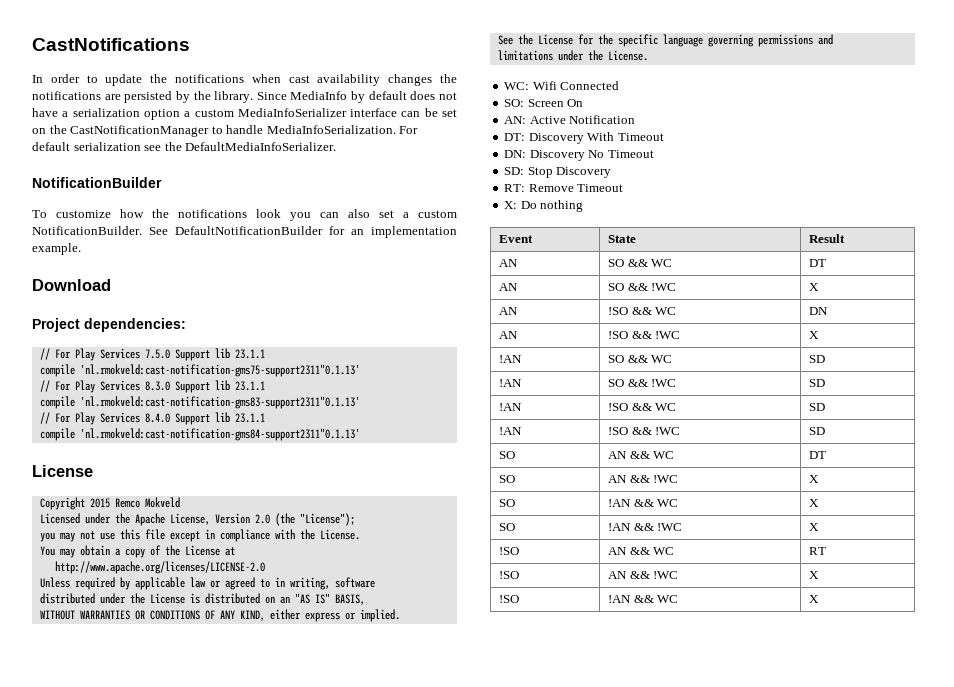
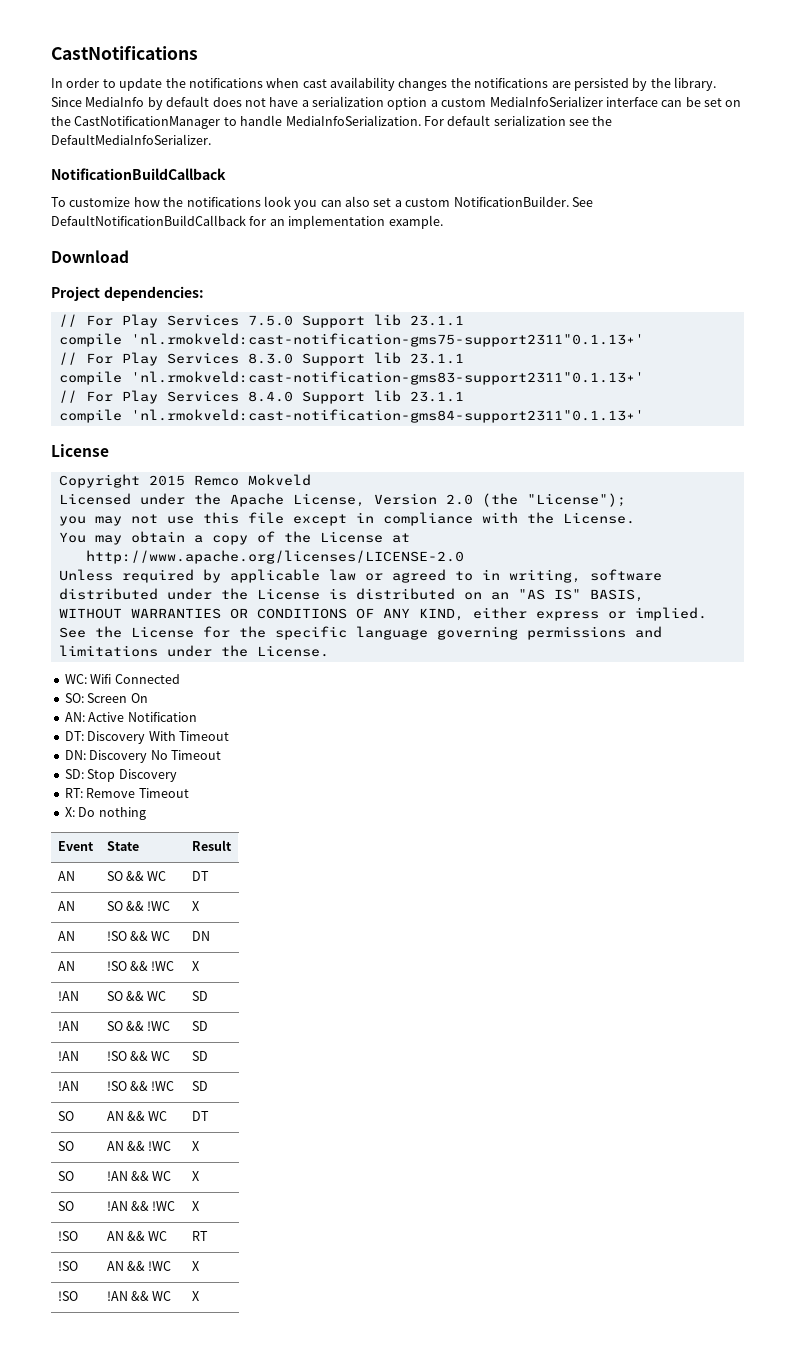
- NotificationBuilder
+ NotificationBuildCallback
- See DefaultNotificationBuilder for an implementation example.
+ See DefaultNotificationBuildCallback for an implementation example.
- compile 'nl.rmokveld:cast-notification-gms75-support2311"0.1.13'
+ compile 'nl.rmokveld:cast-notification-gms75-support2311"0.1.13+'
- compile 'nl.rmokveld:cast-notification-gms83-support2311"0.1.13'
+ compile 'nl.rmokveld:cast-notification-gms83-support2311"0.1.13+'
- compile 'nl.rmokveld:cast-notification-gms84-support2311"0.1.13'
+ compile 'nl.rmokveld:cast-notification-gms84-support2311"0.1.13+'

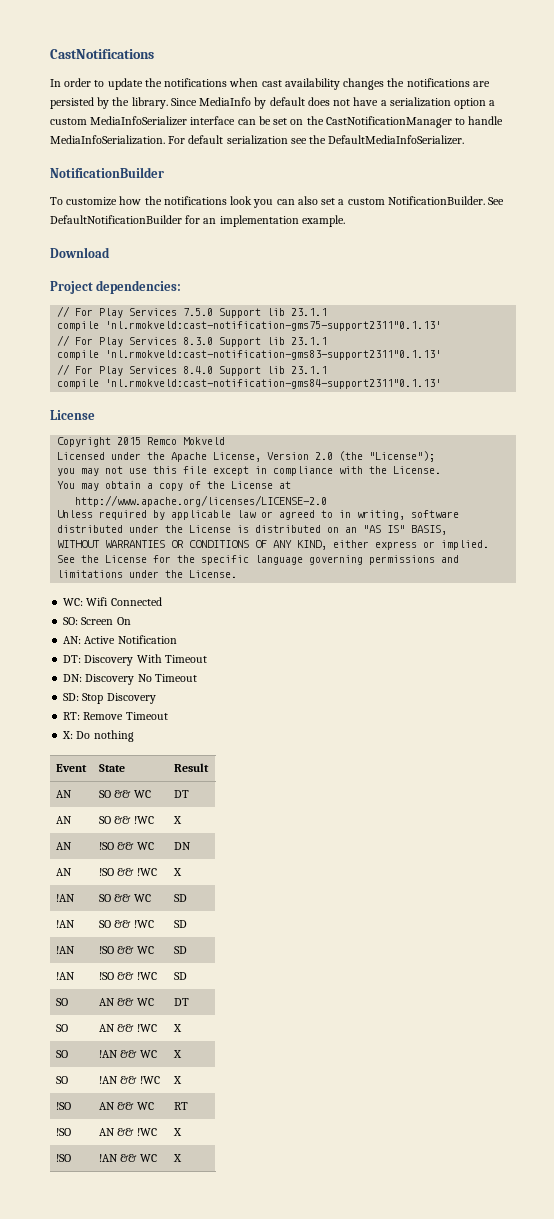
- NotificationBuildCallback
+ NotificationBuilder
- See DefaultNotificationBuildCallback for an implementation example.
+ See DefaultNotificationBuilder for an implementation example.
- compile 'nl.rmokveld:cast-notification-gms75-support2311"0.1.13+'
+ compile 'nl.rmokveld:cast-notification-gms75-support2311"0.1.13'
- compile 'nl.rmokveld:cast-notification-gms83-support2311"0.1.13+'
+ compile 'nl.rmokveld:cast-notification-gms83-support2311"0.1.13'
- compile 'nl.rmokveld:cast-notification-gms84-support2311"0.1.13+'
+ compile 'nl.rmokveld:cast-notification-gms84-support2311"0.1.13'

